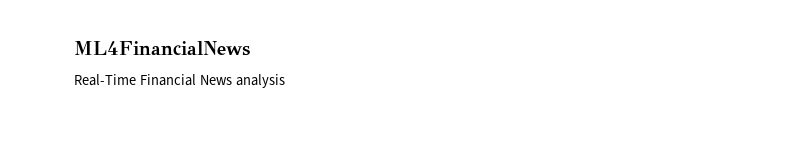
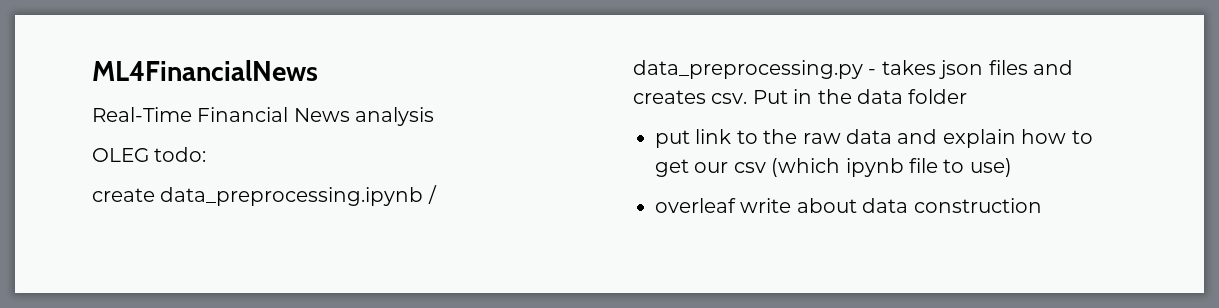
+ OLEG todo:
+ create data_preprocessing.ipynb / data_preprocessing.py - takes json files and creates csv. Put in the data folder
+ put link to the raw data and explain how to get our csv (which ipynb file to use)
+ overleaf write about data construction

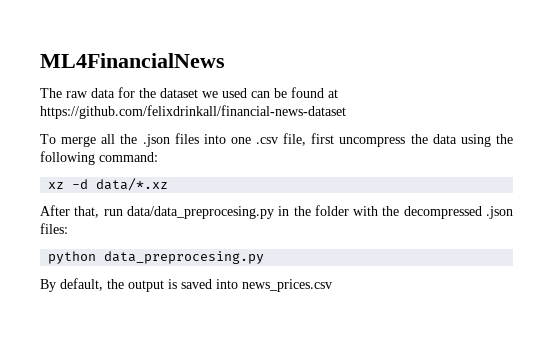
- Real-Time Financial News analysis
- OLEG todo:
- create data_preprocessing.ipynb / data_preprocessing.py - takes json files and creates csv. Put in the data folder
- put link to the raw data and explain how to get our csv (which ipynb file to use)
- overleaf write about data construction
+ The raw data for the dataset we used can be found at https://github.com/felixdrinkall/financial-news-dataset
+ To merge all the .json files into one .csv file, first uncompress the data using the following command:
+ xz -d data/*.xz
+ After that, run data/data_preprocesing.py in the folder with the decompressed .json files:
+ python data_preprocesing.py
+ By default, the output is saved into news_prices.csv

